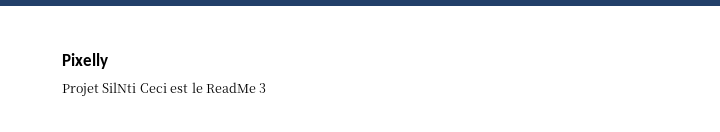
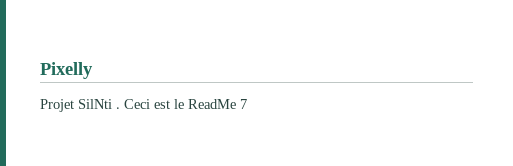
- Projet SilNti Ceci est le ReadMe 3
+ Projet SilNti . Ceci est le ReadMe 7

